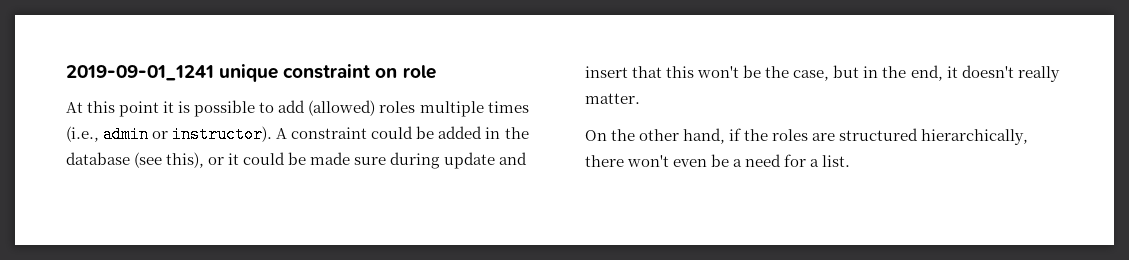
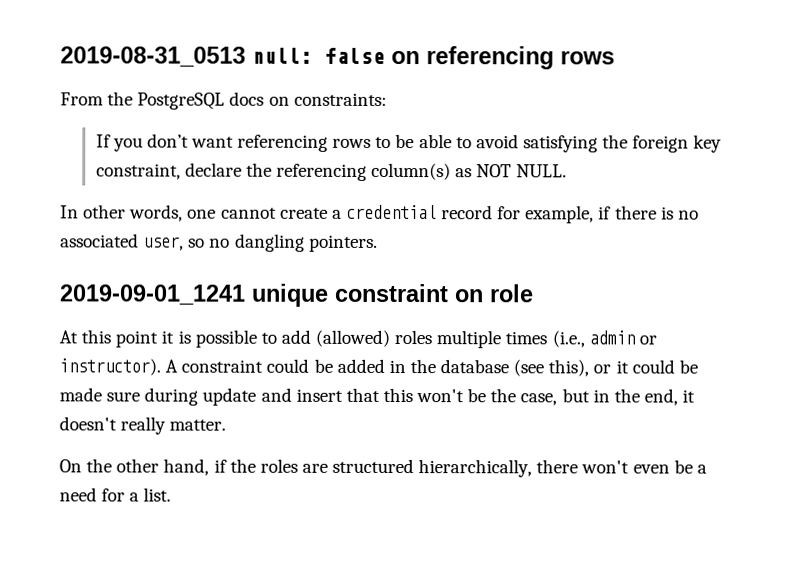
+ 2019-08-31_0513 null: false on referencing rows
+ From the PostgreSQL docs on constraints:
+ If you don’t want referencing rows to be able to avoid satisfying the foreign key constraint, declare the referencing column(s) as NOT NULL.
+ In other words, one cannot create a credential record for example, if there is no associated user, so no dangling pointers.

